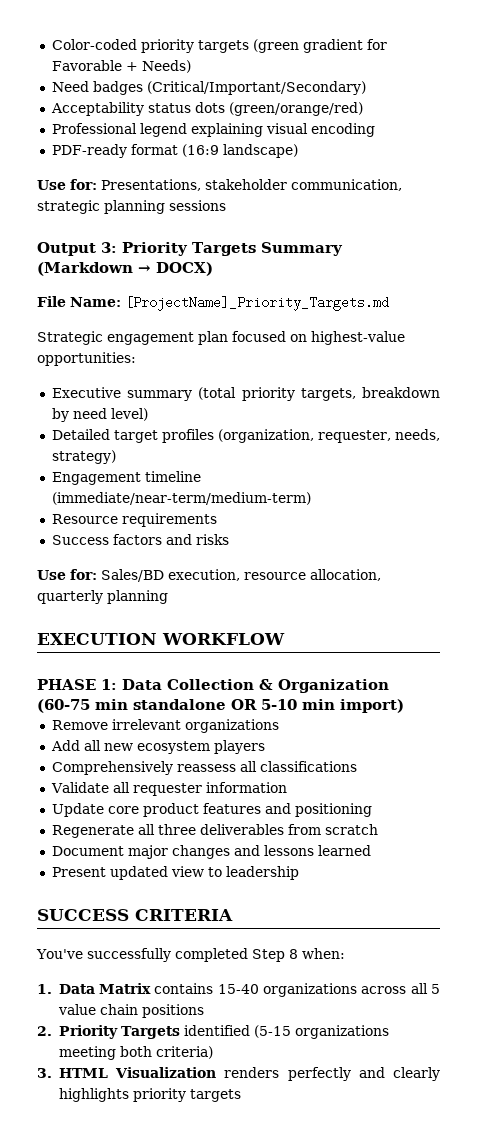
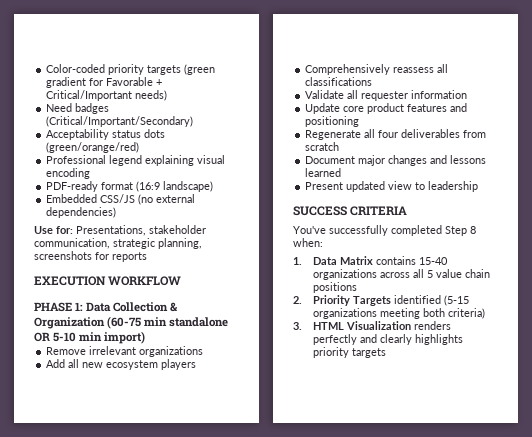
- Color-coded priority targets (green gradient for Favorable + Needs)
+ Color-coded priority targets (green gradient for Favorable + Critical/Important needs)
+ Embedded CSS/JS (no external dependencies)
- Use for: Presentations, stakeholder communication, strategic planning sessions
- Output 3: Priority Targets Summary (Markdown → DOCX)
- File Name: [ProjectName]_Priority_Targets.md
- Strategic engagement plan focused on highest-value opportunities:
- Executive summary (total priority targets, breakdown by need level)
- Detailed target profiles (organization, requester, needs, strategy)
- Engagement timeline (immediate/near-term/medium-term)
- Resource requirements
- Success factors and risks
- Use for: Sales/BD execution, resource allocation, quarterly planning
+ Use for: Presentations, stakeholder communication, strategic planning, screenshots for reports
- Regenerate all three deliverables from scratch
+ Regenerate all four deliverables from scratch

